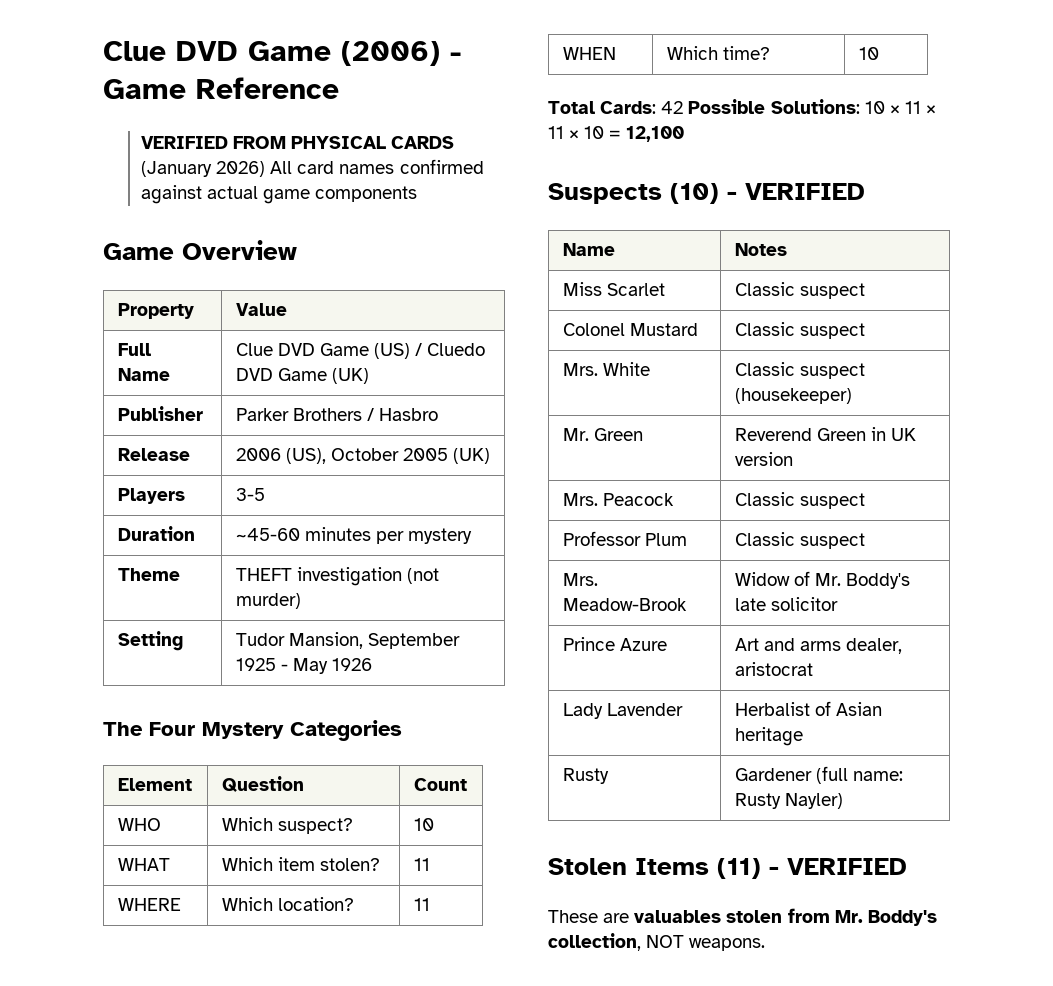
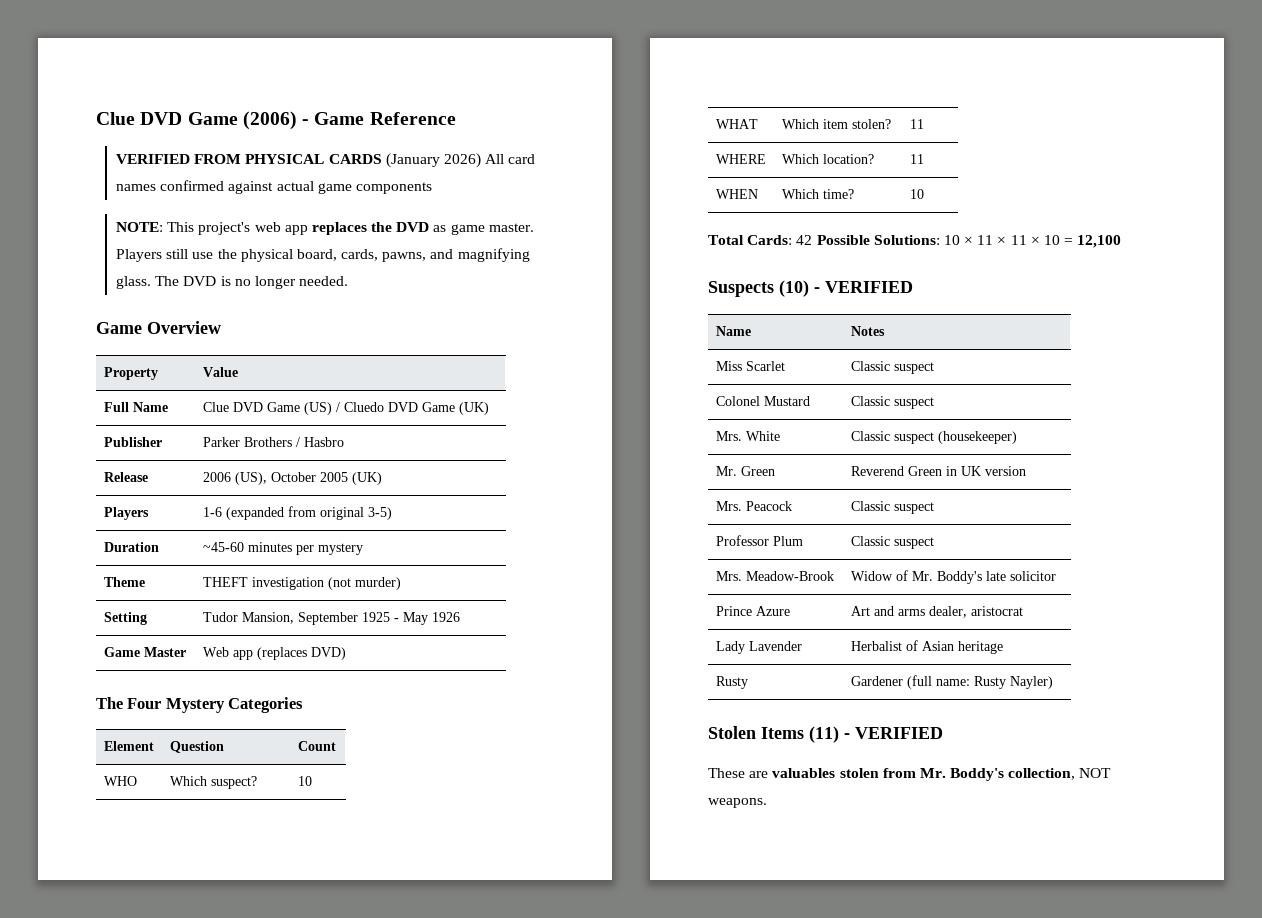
+ NOTE: This project's web app replaces the DVD as game master. Players still use the physical board, cards, pawns, and magnifying glass. The DVD is no longer needed.
- Players | 3-5
+ Players | 1-6 (expanded from original 3-5)
+ Game Master | Web app (replaces DVD)

